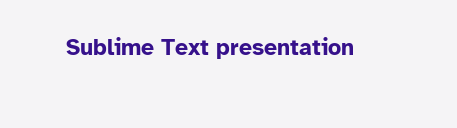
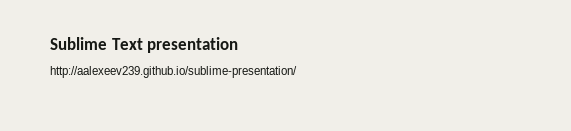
+ http://aalexeev239.github.io/sublime-presentation/

